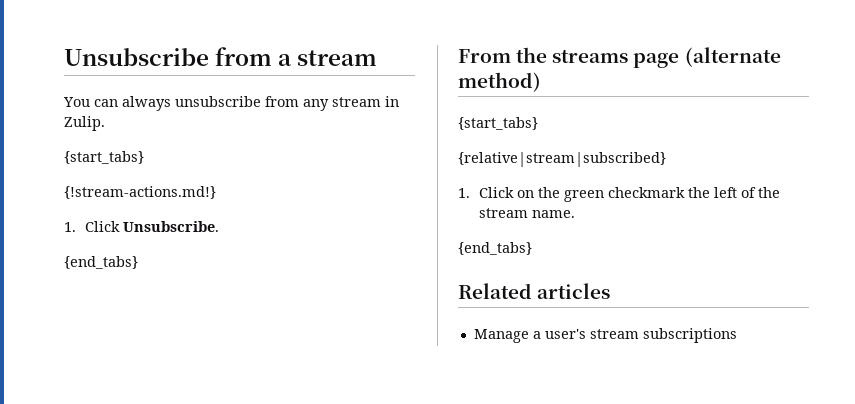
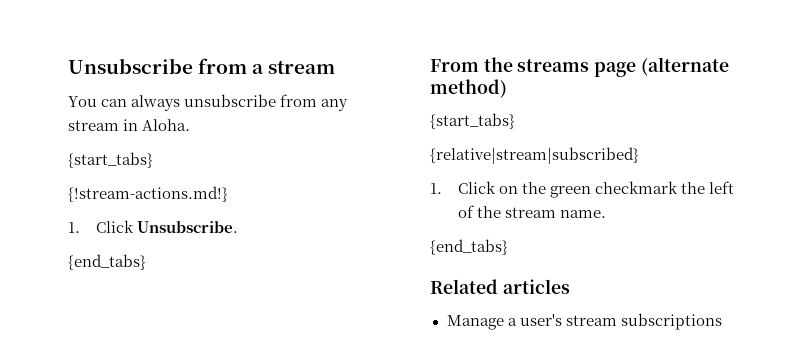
- You can always unsubscribe from any stream in Zulip.
+ You can always unsubscribe from any stream in Aloha.

